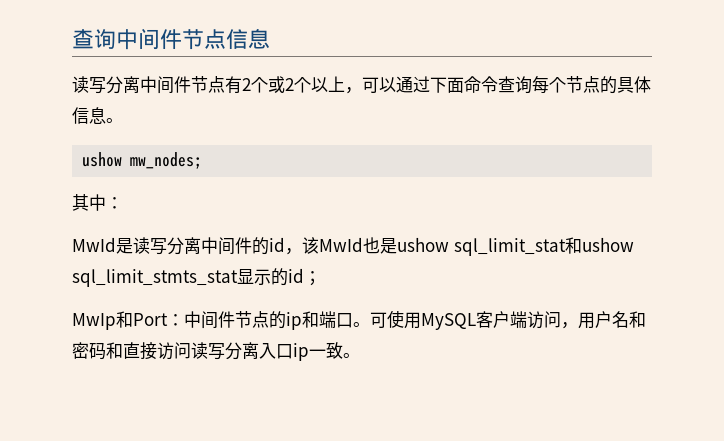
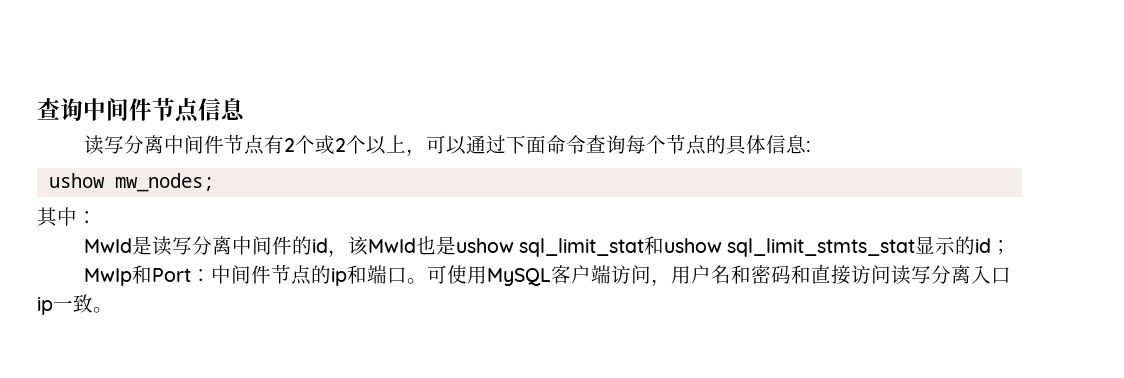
- 读写分离中间件节点有2个或2个以上，可以通过下面命令查询每个节点的具体信息。
+ 读写分离中间件节点有2个或2个以上，可以通过下面命令查询每个节点的具体信息:

